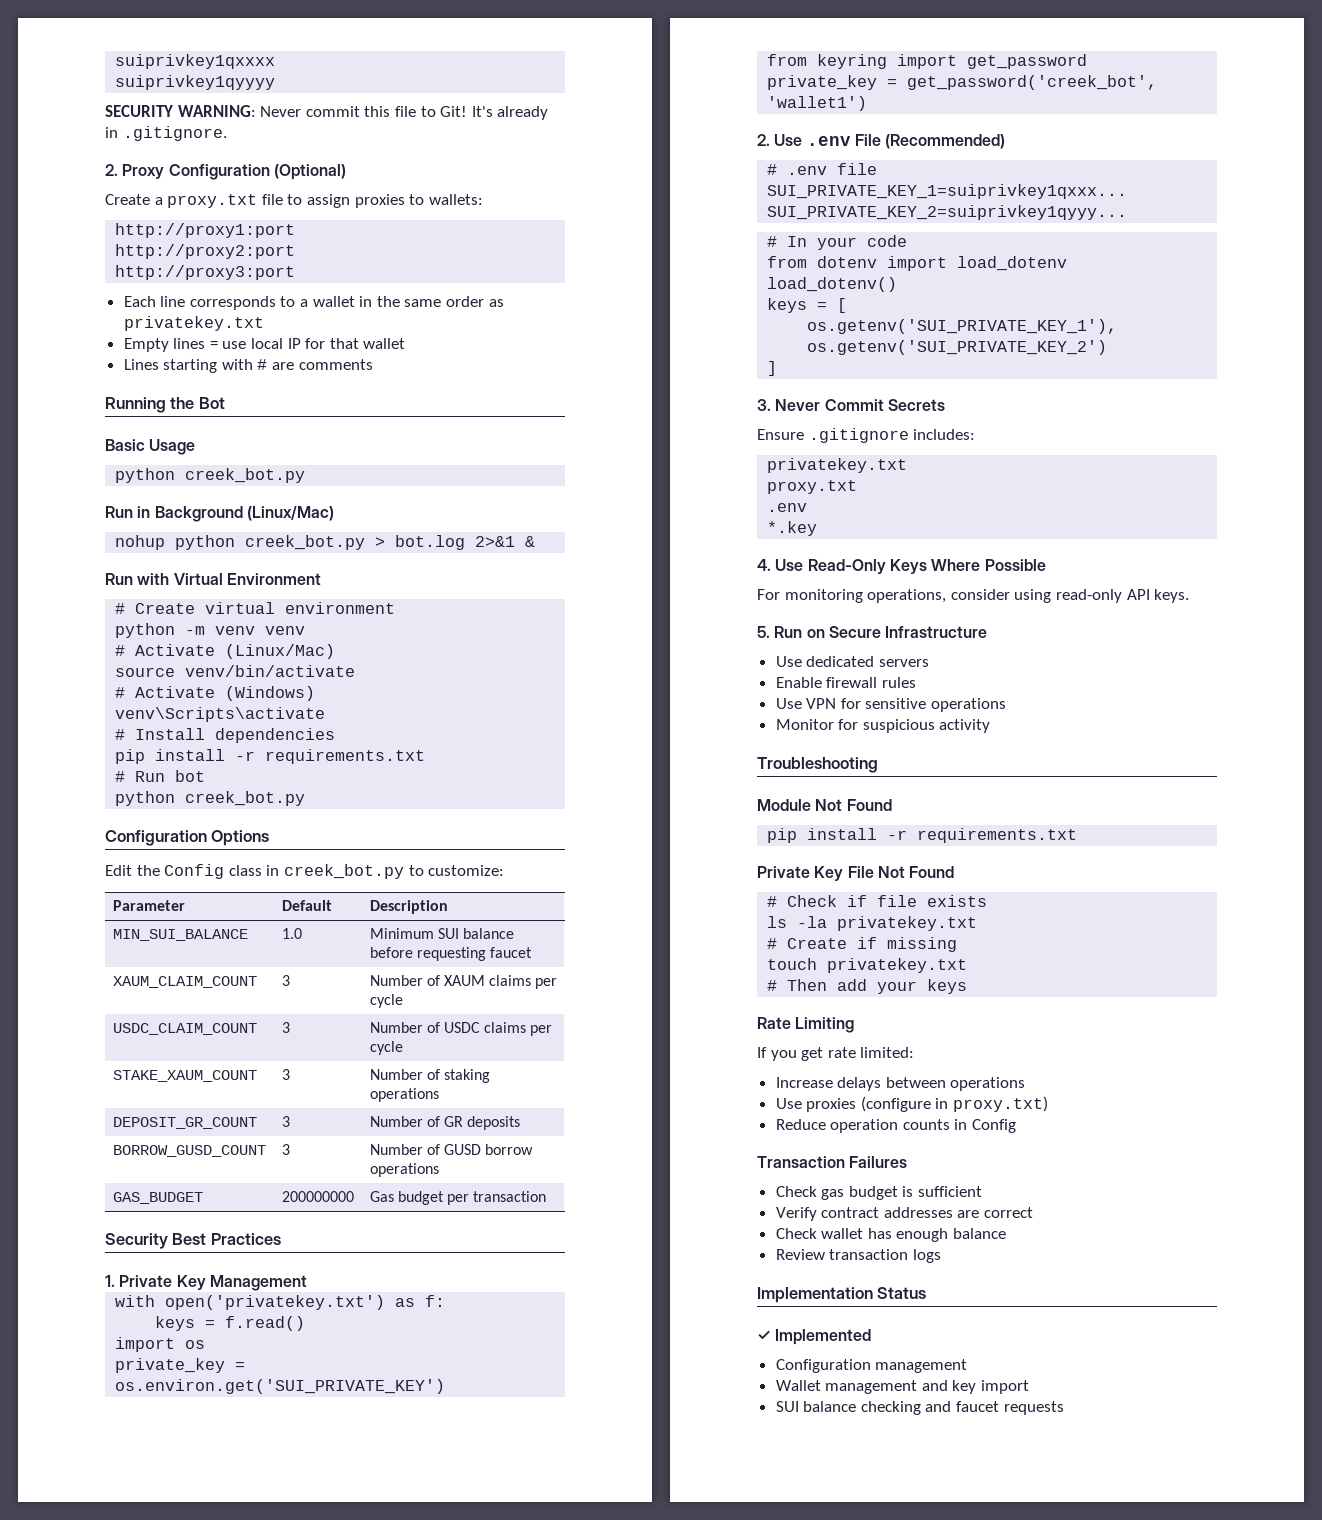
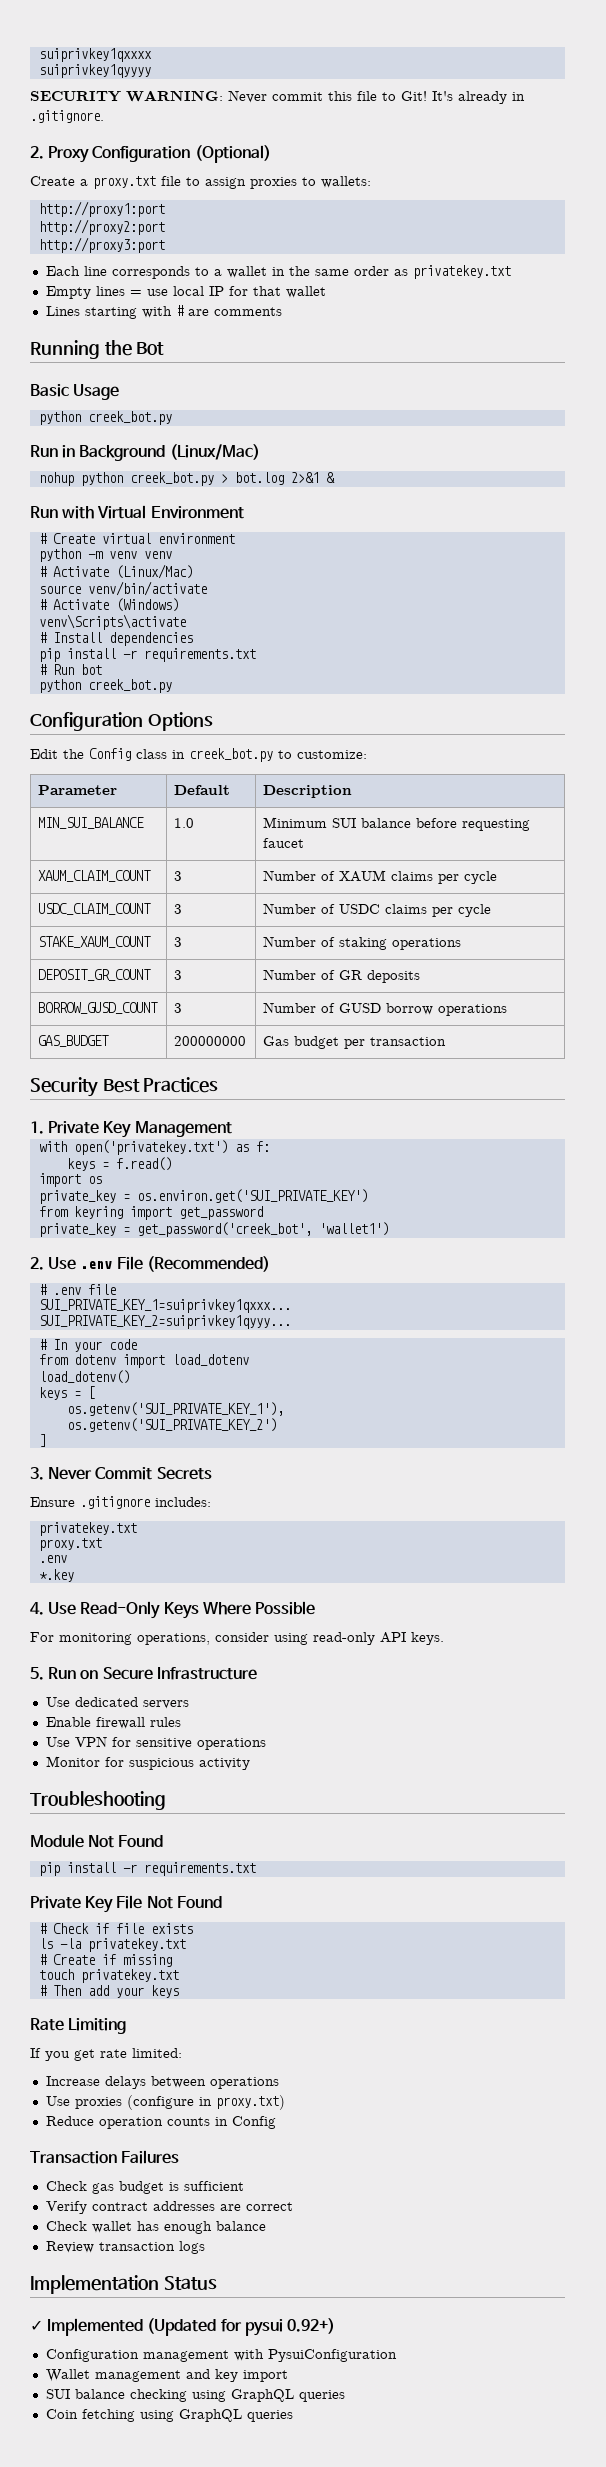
- ✓ Implemented
+ ✓ Implemented (Updated for pysui 0.92+)
- Configuration management
+ Configuration management with PysuiConfiguration
- SUI balance checking and faucet requests
+ SUI balance checking using GraphQL queries
+ Coin fetching using GraphQL queries

